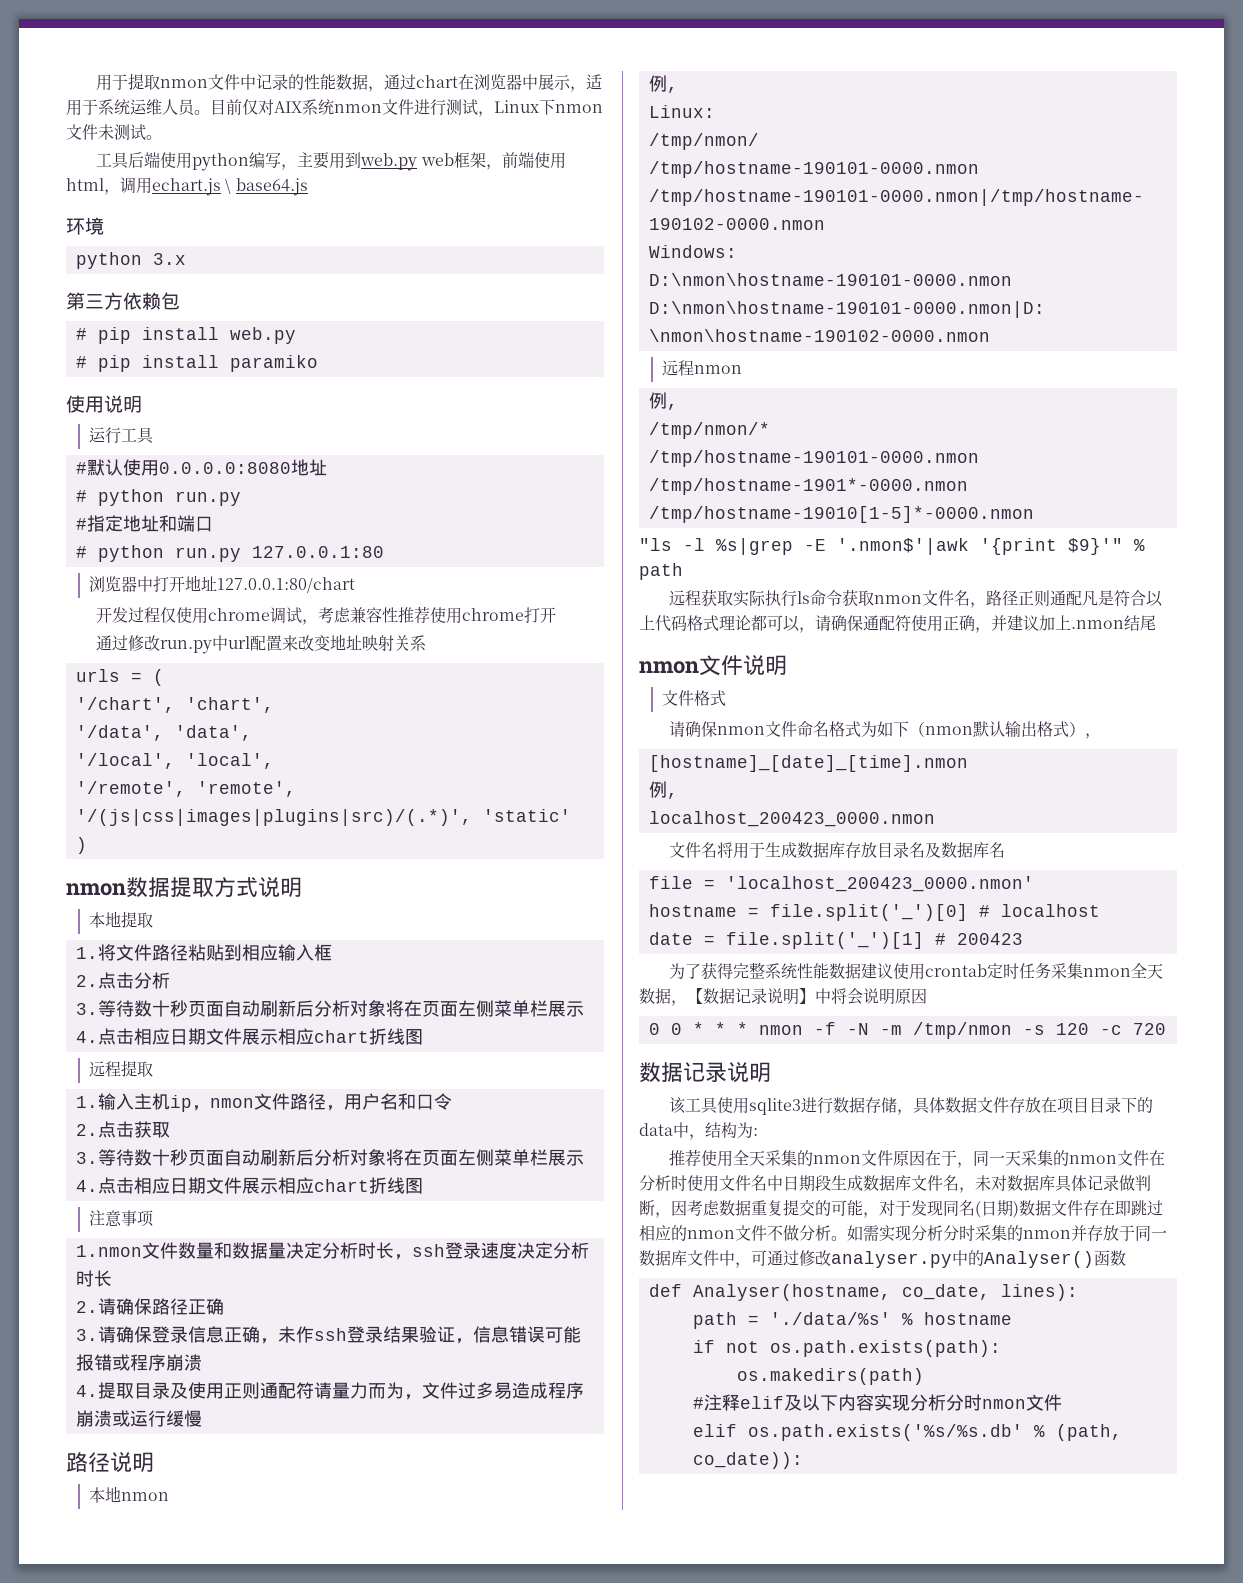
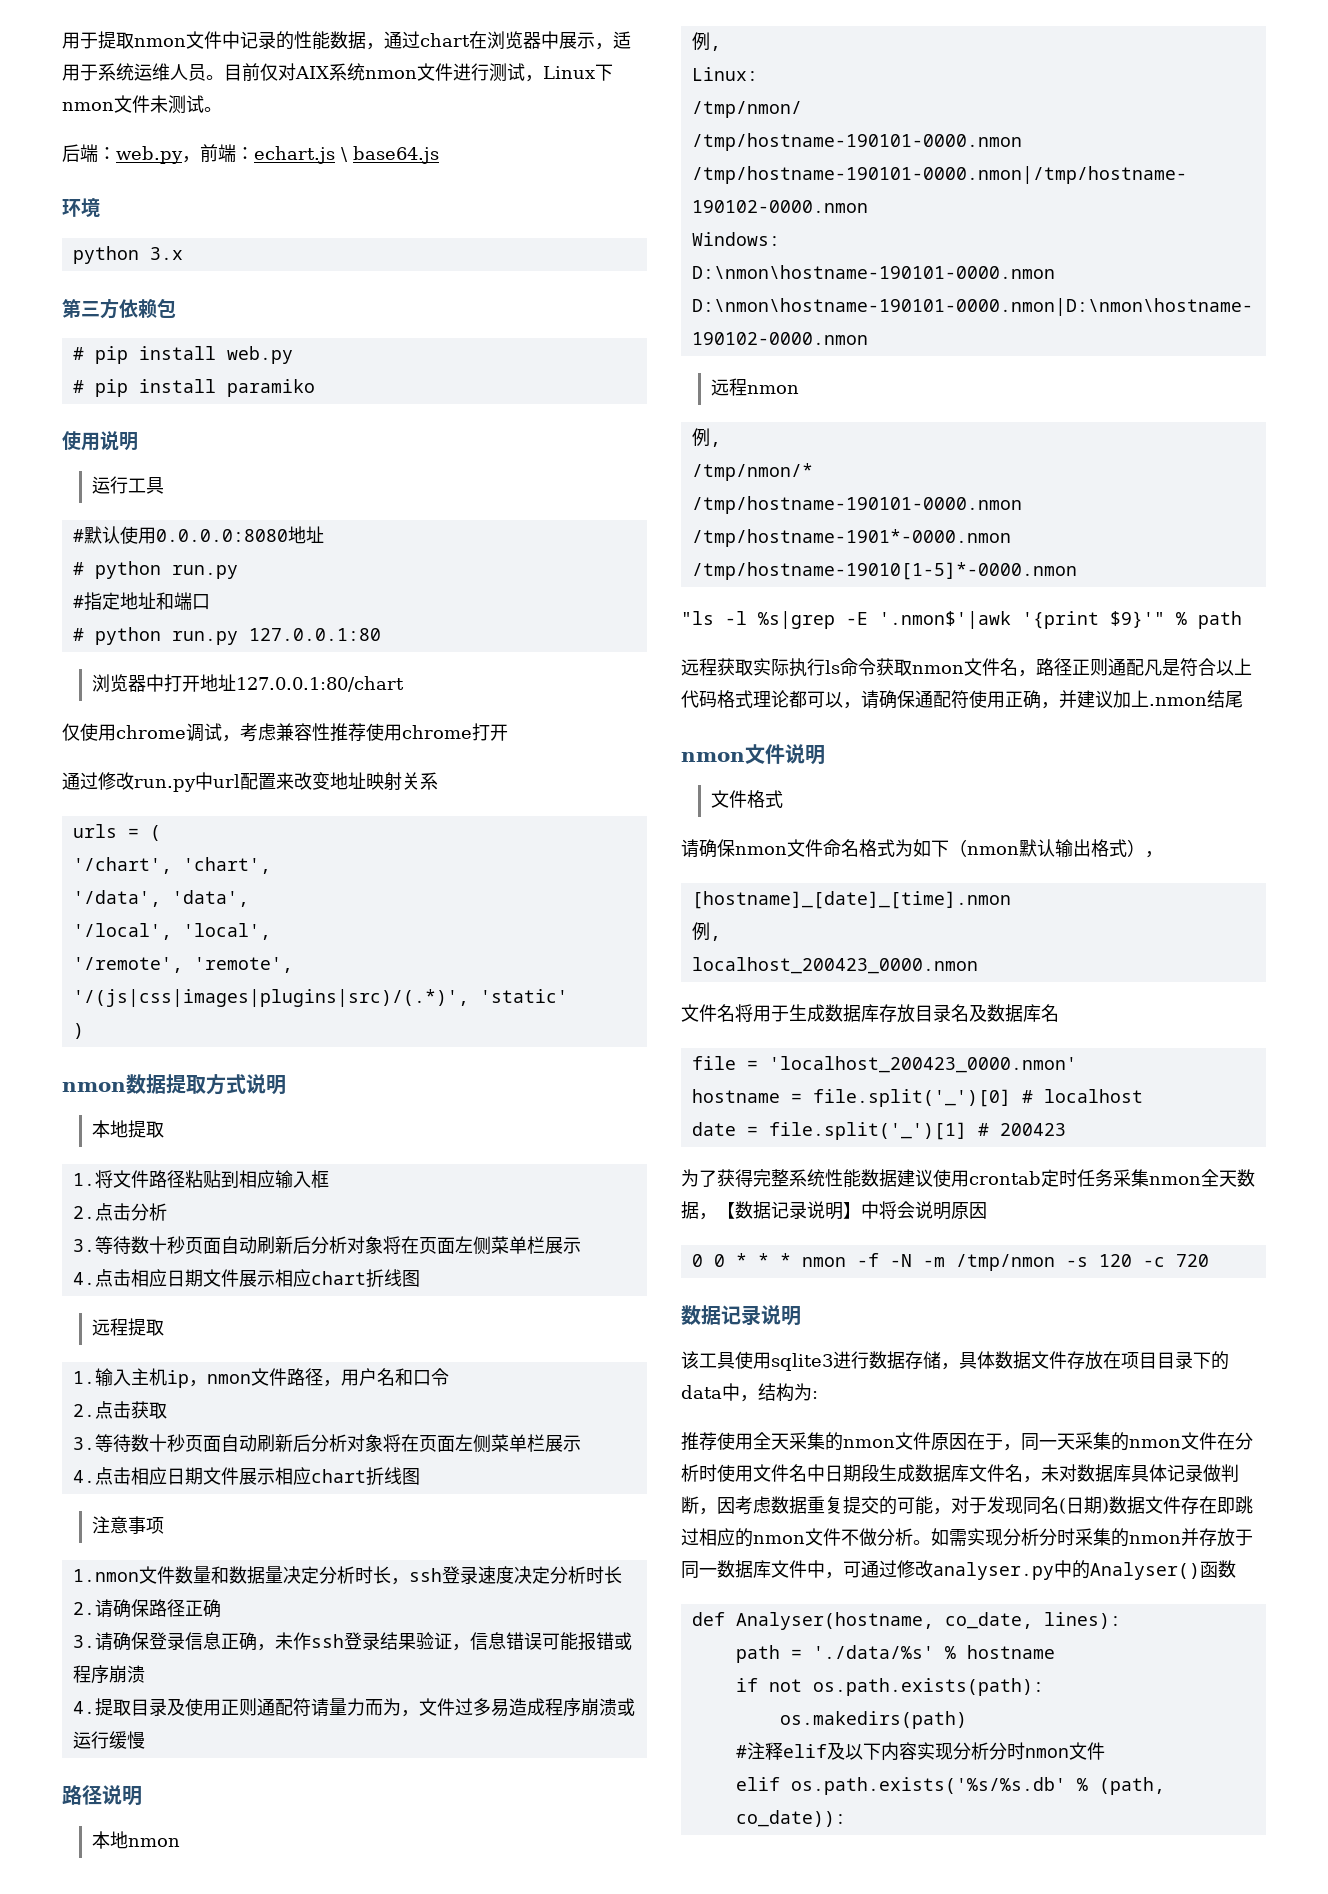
- 工具后端使用python编写，主要用到web.py web框架，前端使用html，调用echart.js \ base64.js
+ 后端：web.py，前端：echart.js \ base64.js
- 开发过程仅使用chrome调试，考虑兼容性推荐使用chrome打开
+ 仅使用chrome调试，考虑兼容性推荐使用chrome打开

